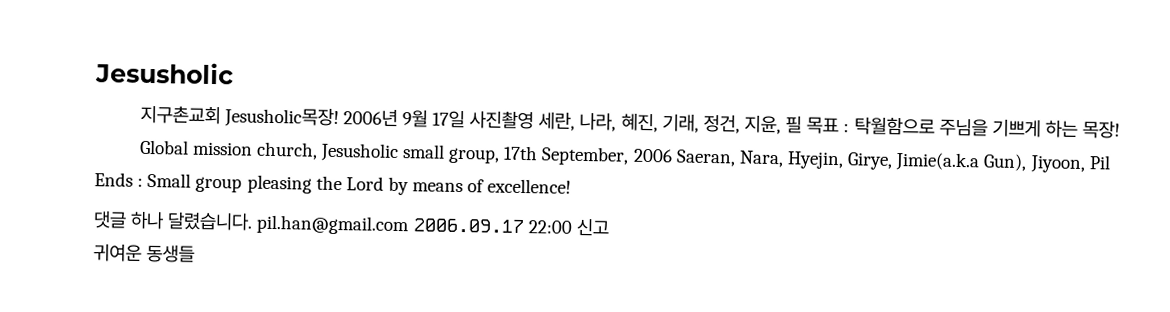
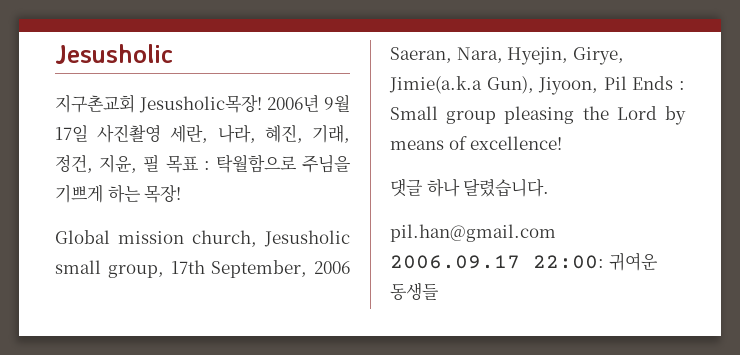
- 댓글 하나 달렸습니다. pil.han@gmail.com 2006.09.17 22:00 신고
- 귀여운 동생들
+ 댓글 하나 달렸습니다.
+ pil.han@gmail.com 2006.09.17 22:00: 귀여운 동생들

